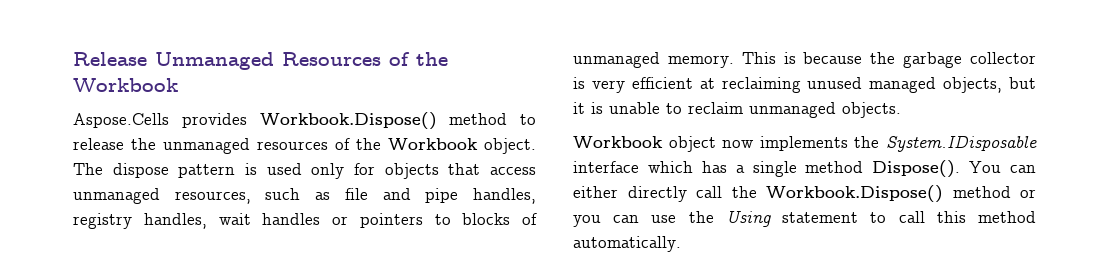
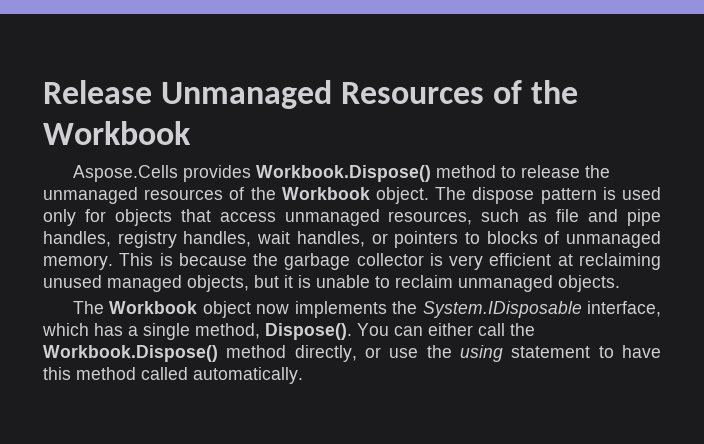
- The dispose pattern is used only for objects that access unmanaged resources, such as file and pipe handles, registry handles, wait handles or pointers to blocks of unmanaged memory.
+ The dispose pattern is used only for objects that access unmanaged resources, such as file and pipe handles, registry handles, wait handles, or pointers to blocks of unmanaged memory.
- Workbook object now implements the System.IDisposable interface which has a single method Dispose().
+ The Workbook object now implements the System.IDisposable interface, which has a single method, Dispose().
- You can either directly call the Workbook.Dispose() method or you can use the Using statement to call this method automatically.
+ You can either call the Workbook.Dispose() method directly, or use the using statement to have this method called automatically.

